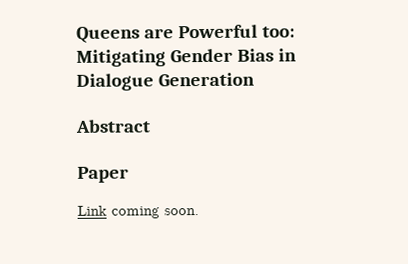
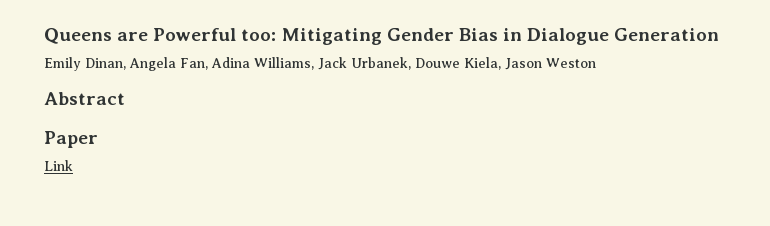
+ Emily Dinan, Angela Fan, Adina Williams, Jack Urbanek, Douwe Kiela, Jason Weston
- Link coming soon.
+ Link

